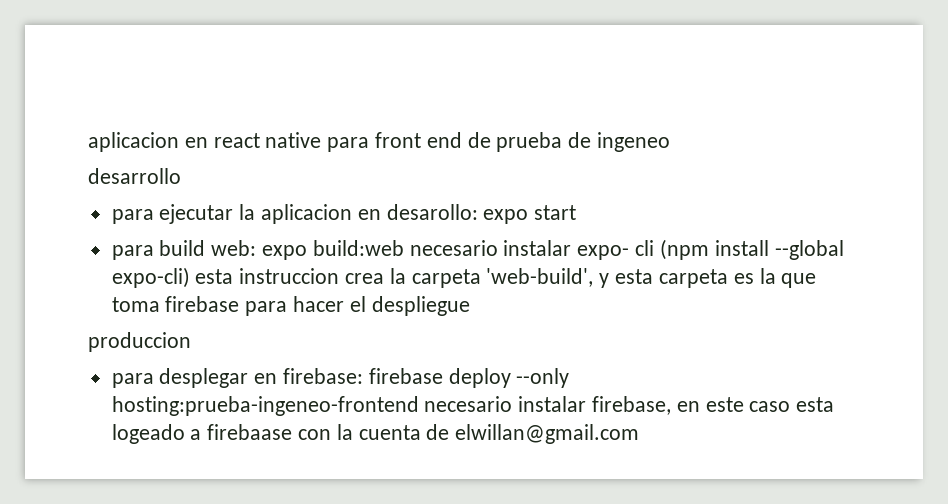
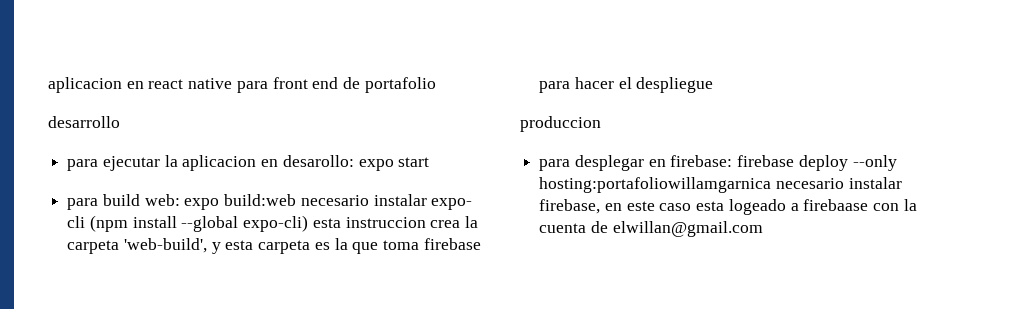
- aplicacion en react native para front end de prueba de ingeneo
+ aplicacion en react native para front end de portafolio
- para desplegar en firebase: firebase deploy --only hosting:prueba-ingeneo-frontend necesario instalar firebase, en este caso esta logeado a firebaase con la cuenta de elwillan@gmail.com
+ para desplegar en firebase: firebase deploy --only hosting:portafoliowillamgarnica necesario instalar firebase, en este caso esta logeado a firebaase con la cuenta de elwillan@gmail.com

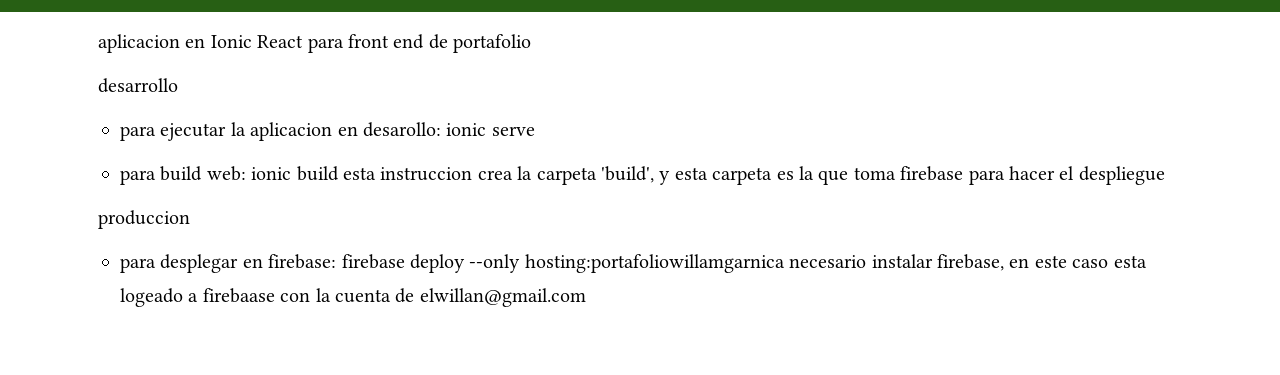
- aplicacion en react native para front end de portafolio
+ aplicacion en Ionic React para front end de portafolio
- para ejecutar la aplicacion en desarollo: expo start
+ para ejecutar la aplicacion en desarollo: ionic serve
- para build web: expo build:web necesario instalar expo- cli (npm install --global expo-cli) esta instruccion crea la carpeta 'web-build', y esta carpeta es la que toma firebase para hacer el despliegue
+ para build web: ionic build esta instruccion crea la carpeta 'build', y esta carpeta es la que toma firebase para hacer el despliegue

